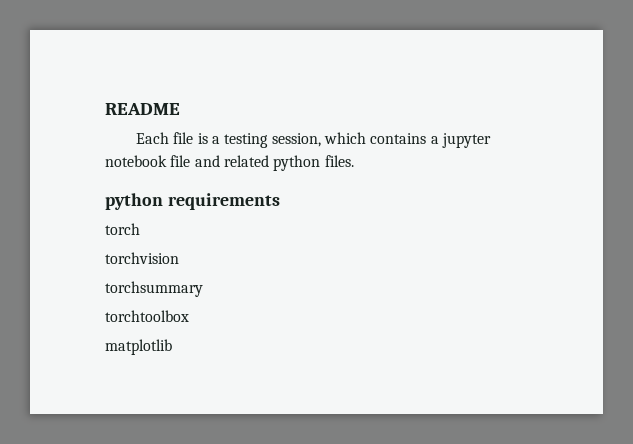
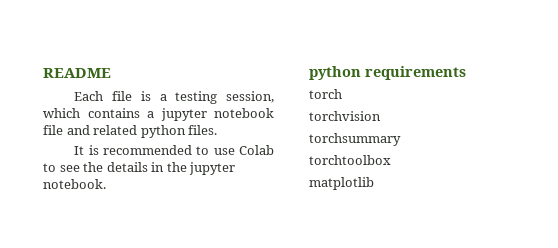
+ It is recommended to use Colab to see the details in the jupyter notebook.

